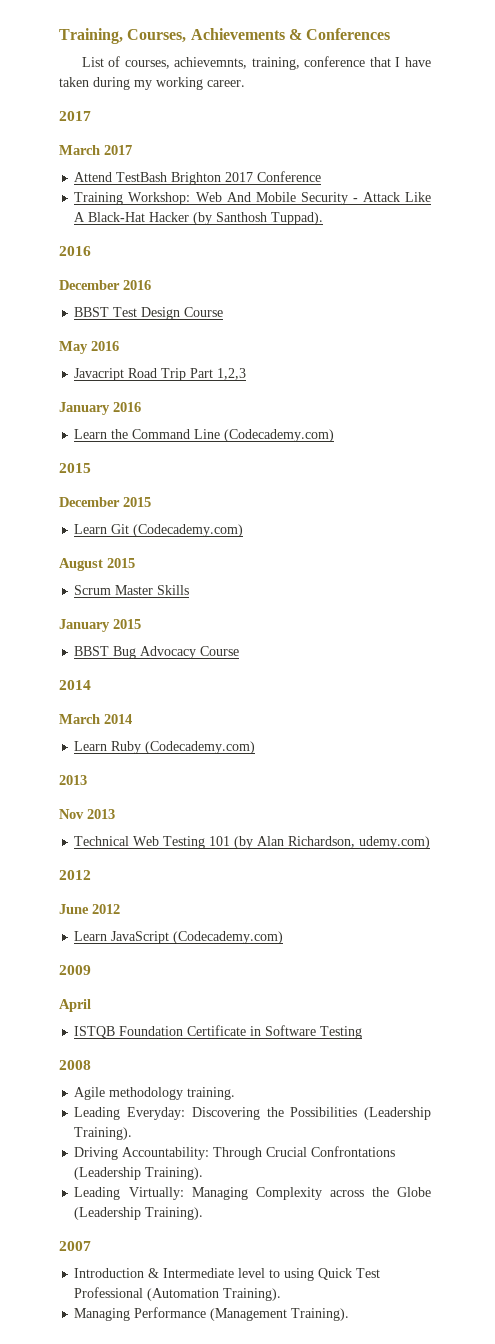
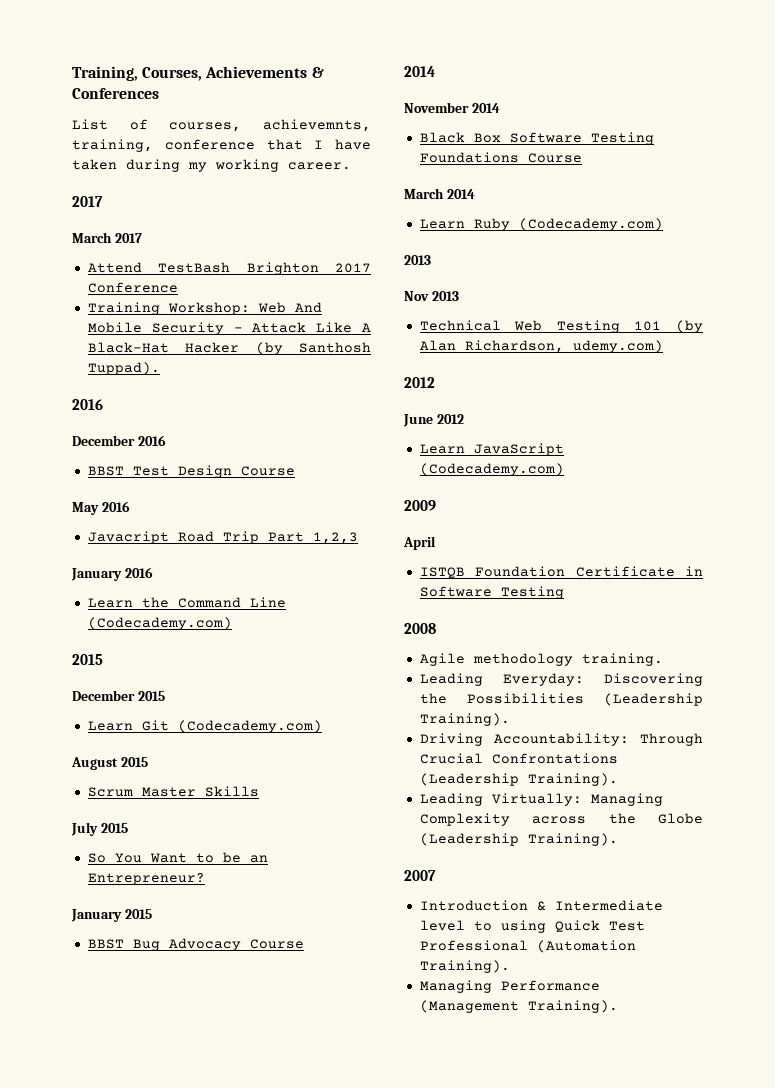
+ July 2015
+ So You Want to be an Entrepreneur?
+ November 2014
+ Black Box Software Testing Foundations Course

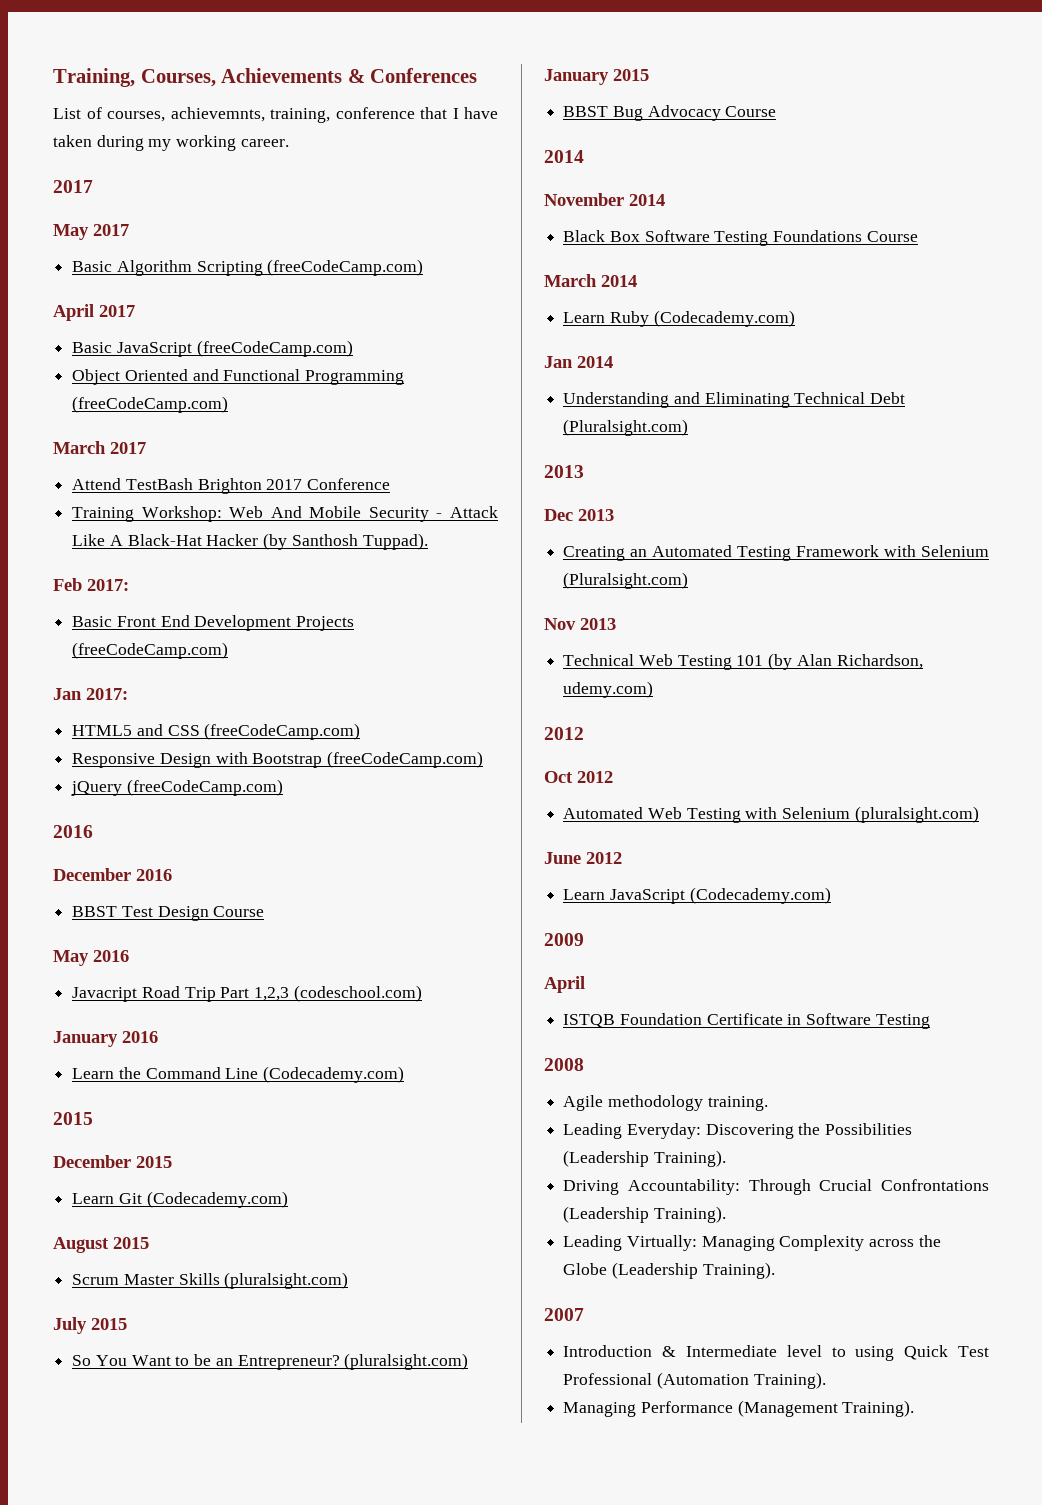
+ May 2017
+ Basic Algorithm Scripting (freeCodeCamp.com)
+ April 2017
+ Basic JavaScript (freeCodeCamp.com)
+ Object Oriented and Functional Programming (freeCodeCamp.com)
+ Feb 2017:
+ Basic Front End Development Projects (freeCodeCamp.com)
+ Jan 2017:
+ HTML5 and CSS (freeCodeCamp.com)
+ Responsive Design with Bootstrap (freeCodeCamp.com)
+ jQuery (freeCodeCamp.com)
- Javacript Road Trip Part 1,2,3
+ Javacript Road Trip Part 1,2,3 (codeschool.com)
- Scrum Master Skills
+ Scrum Master Skills (pluralsight.com)
- So You Want to be an Entrepreneur?
+ So You Want to be an Entrepreneur? (pluralsight.com)
  Learn Ruby (Codecademy.com)
+ Jan 2014
+ Understanding and Eliminating Technical Debt (Pluralsight.com)
  2013
+ Dec 2013
+ Creating an Automated Testing Framework with Selenium (Pluralsight.com)
+ Oct 2012
+ Automated Web Testing with Selenium (pluralsight.com)

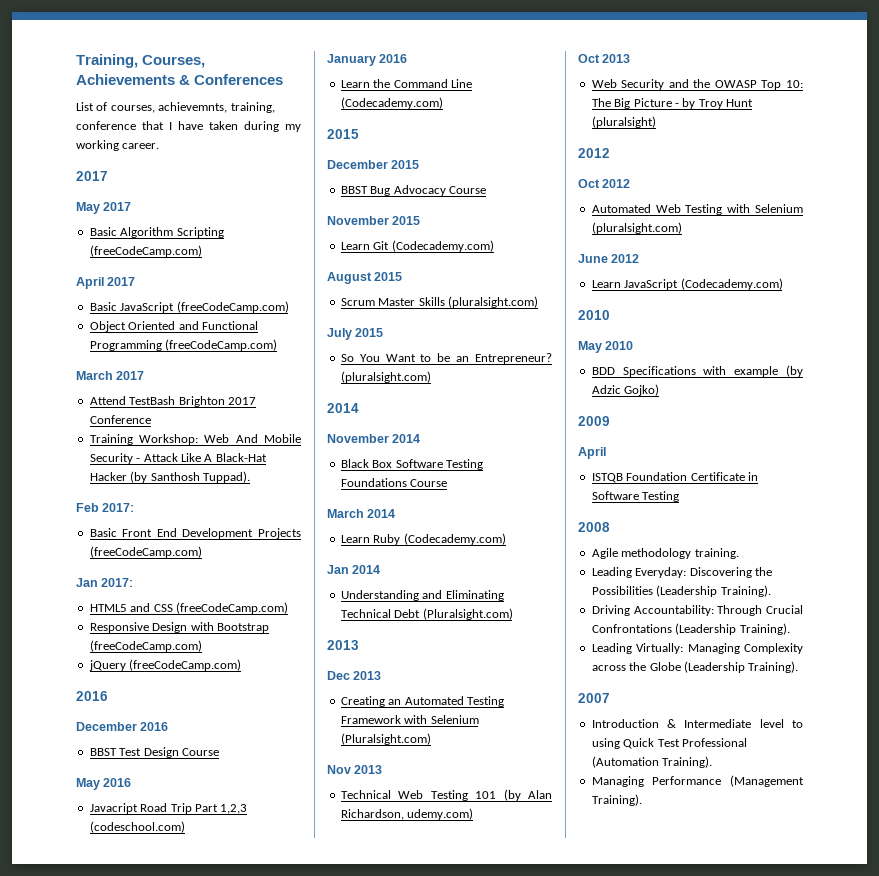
+ BBST Bug Advocacy Course
+ November 2015
- January 2015
- BBST Bug Advocacy Course
+ Oct 2013
+ Web Security and the OWASP Top 10: The Big Picture - by Troy Hunt (pluralsight)
  Learn JavaScript (Codecademy.com)
+ 2010
+ May 2010
+ BDD Specifications with example (by Adzic Gojko)

